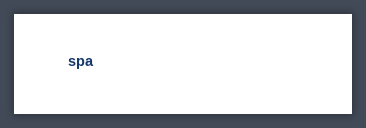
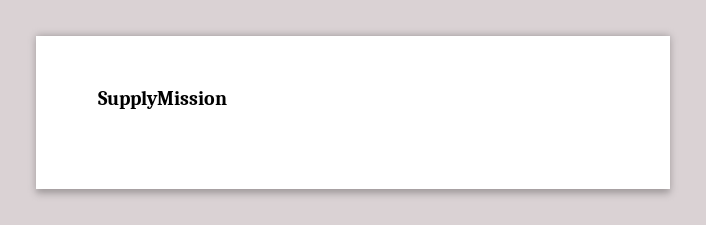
- spa
+ SupplyMission

